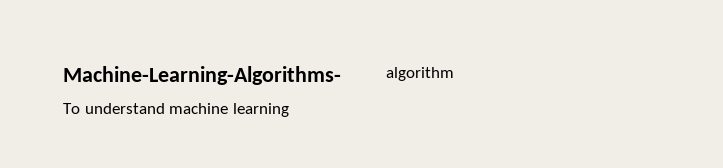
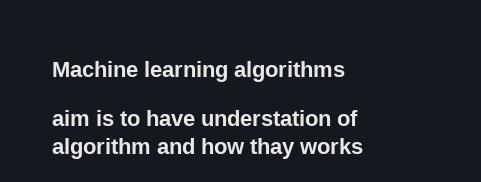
- Machine-Learning-Algorithms-
- To understand machine learning algorithm
+ Machine learning algorithms
+ aim is to have understation of algorithm and how thay works

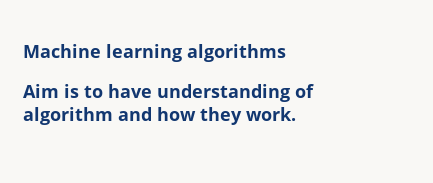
- aim is to have understation of algorithm and how thay works
+ Aim is to have understanding of algorithm and how they work.

